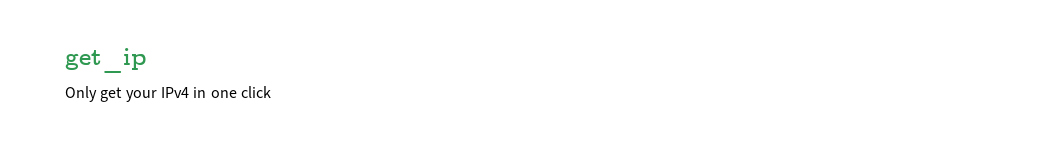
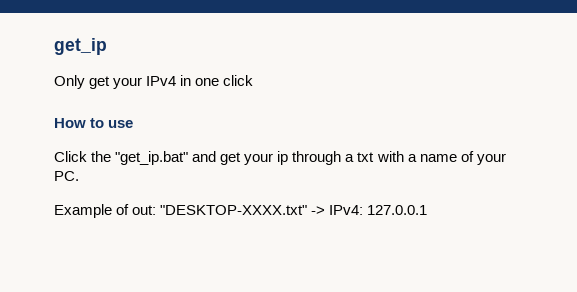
+ How to use
+ Click the "get_ip.bat" and get your ip through a txt with a name of your PC.
+ Example of out: "DESKTOP-XXXX.txt" -> IPv4: 127.0.0.1

